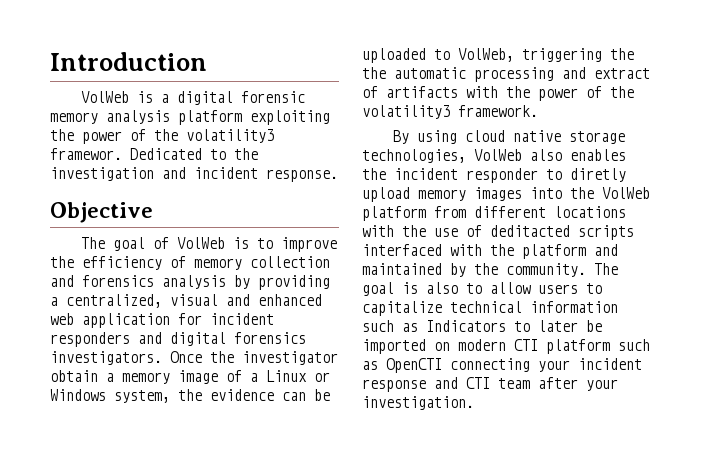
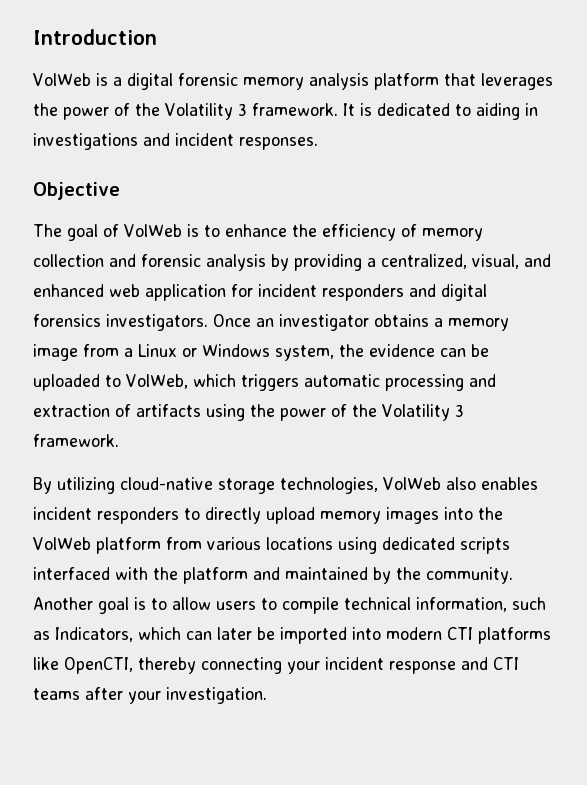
- VolWeb is a digital forensic memory analysis platform exploiting the power of the volatility3 framewor. Dedicated to the investigation and incident response.
+ VolWeb is a digital forensic memory analysis platform that leverages the power of the Volatility 3 framework. It is dedicated to aiding in investigations and incident responses.
- The goal of VolWeb is to improve the efficiency of memory collection and forensics analysis by providing a centralized, visual and enhanced web application for incident responders and digital forensics investigators.
+ The goal of VolWeb is to enhance the efficiency of memory collection and forensic analysis by providing a centralized, visual, and enhanced web application for incident responders and digital forensics investigators.
- Once the investigator obtain a memory image of a Linux or Windows system, the evidence can be uploaded to VolWeb, triggering the the automatic processing and extract of artifacts with the power of the volatility3 framework.
+ Once an investigator obtains a memory image from a Linux or Windows system, the evidence can be uploaded to VolWeb, which triggers automatic processing and extraction of artifacts using the power of the Volatility 3 framework.
- By using cloud native storage technologies, VolWeb also enables the incident responder to diretly upload memory images into the VolWeb platform from different locations with the use of deditacted scripts interfaced with the platform and maintained by the community.
+ By utilizing cloud-native storage technologies, VolWeb also enables incident responders to directly upload memory images into the VolWeb platform from various locations using dedicated scripts interfaced with the platform and maintained by the community.
- The goal is also to allow users to capitalize technical information such as Indicators to later be imported on modern CTI platform such as OpenCTI connecting your incident response and CTI team after your investigation.
+ Another goal is to allow users to compile technical information, such as Indicators, which can later be imported into modern CTI platforms like OpenCTI, thereby connecting your incident response and CTI teams after your investigation.

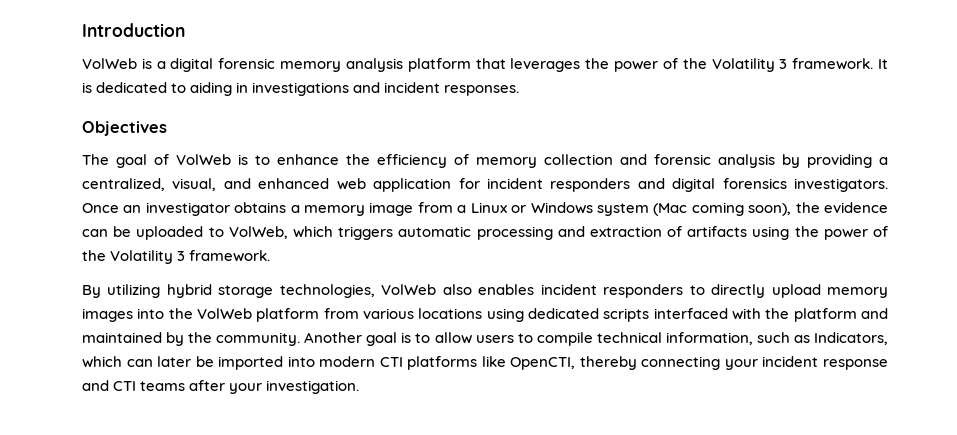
- Objective
+ Objectives
- Once an investigator obtains a memory image from a Linux or Windows system, the evidence can be uploaded to VolWeb, which triggers automatic processing and extraction of artifacts using the power of the Volatility 3 framework.
+ Once an investigator obtains a memory image from a Linux or Windows system (Mac coming soon), the evidence can be uploaded to VolWeb, which triggers automatic processing and extraction of artifacts using the power of the Volatility 3 framework.
- By utilizing cloud-native storage technologies, VolWeb also enables incident responders to directly upload memory images into the VolWeb platform from various locations using dedicated scripts interfaced with the platform and maintained by the community.
+ By utilizing hybrid storage technologies, VolWeb also enables incident responders to directly upload memory images into the VolWeb platform from various locations using dedicated scripts interfaced with the platform and maintained by the community.

